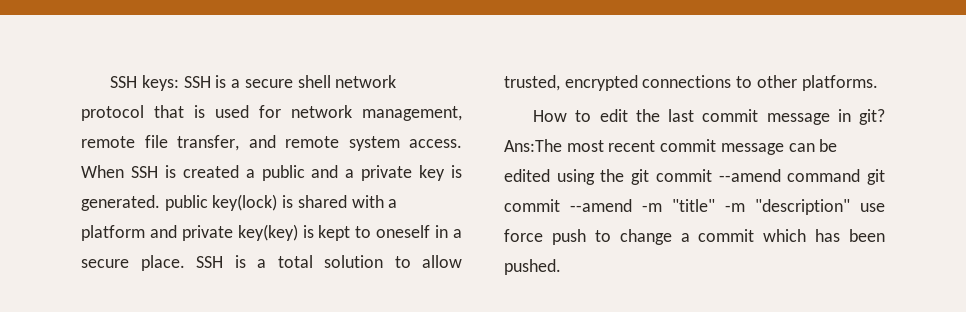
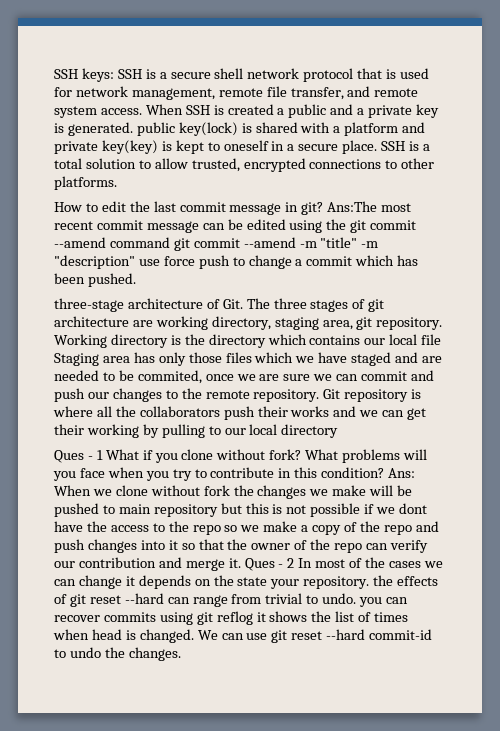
+ three-stage architecture of Git. The three stages of git architecture are working directory, staging area, git repository. Working directory is the directory which contains our local file Staging area has only those files which we have staged and are needed to be commited, once we are sure we can commit and push our changes to the remote repository. Git repository is where all the collaborators push their works and we can get their working by pulling to our local directory
+ Ques - 1 What if you clone without fork? What problems will you face when you try to contribute in this condition? Ans: When we clone without fork the changes we make will be pushed to main repository but this is not possible if we dont have the access to the repo so we make a copy of the repo and push changes into it so that the owner of the repo can verify our contribution and merge it. Ques - 2 In most of the cases we can change it depends on the state your repository. the effects of git reset --hard can range from trivial to undo. you can recover commits using git reflog it shows the list of times when head is changed. We can use git reset --hard commit-id to undo the changes.

